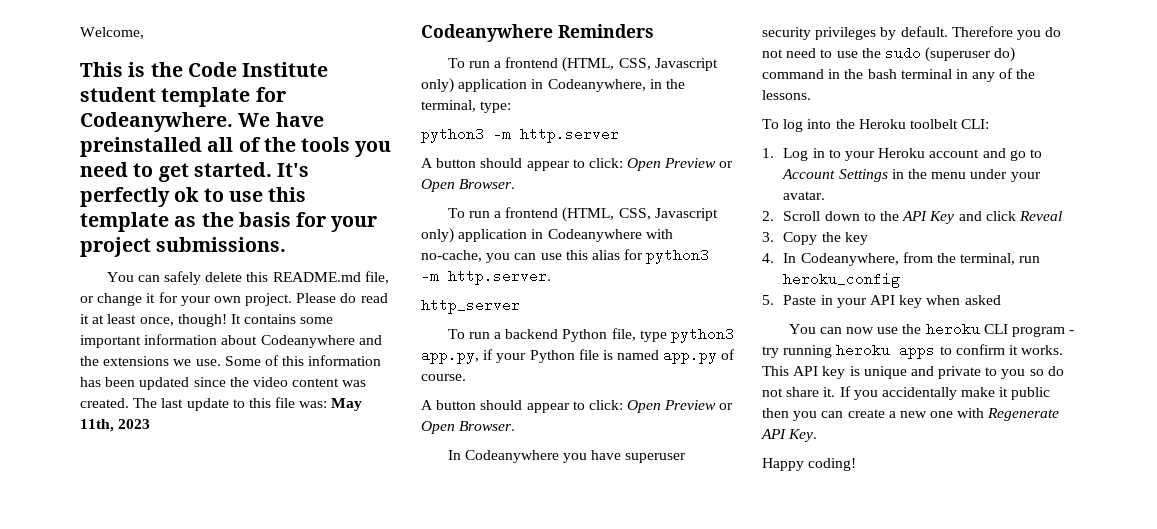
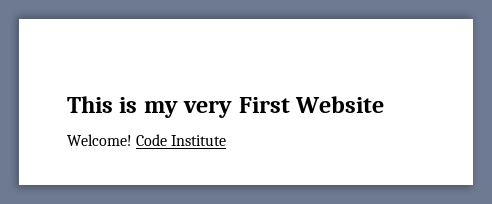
- Welcome,
- This is the Code Institute student template for Codeanywhere. We have preinstalled all of the tools you need to get started. It's perfectly ok to use this template as the basis for your project submissions.
- You can safely delete this README.md file, or change it for your own project. Please do read it at least once, though! It contains some important information about Codeanywhere and the extensions we use. Some of this information has been updated since the video content was created. The last update to this file was: May 11th, 2023
- Codeanywhere Reminders
- To run a frontend (HTML, CSS, Javascript only) application in Codeanywhere, in the terminal, type:
- python3 -m http.server
- A button should appear to click: Open Preview or Open Browser.
- To run a frontend (HTML, CSS, Javascript only) application in Codeanywhere with no-cache, you can use this alias for python3 -m http.server.
- http_server
- To run a backend Python file, type python3 app.py, if your Python file is named app.py of course.
- A button should appear to click: Open Preview or Open Browser.
- In Codeanywhere you have superuser security privileges by default. Therefore you do not need to use the sudo (superuser do) command in the bash terminal in any of the lessons.
- To log into the Heroku toolbelt CLI:
- 1. Log in to your Heroku account and go to Account Settings in the menu under your avatar.
- 2. Scroll down to the API Key and click Reveal
- 3. Copy the key
- 4. In Codeanywhere, from the terminal, run heroku_config
- 5. Paste in your API key when asked
- You can now use the heroku CLI program - try running heroku apps to confirm it works. This API key is unique and private to you so do not share it. If you accidentally make it public then you can create a new one with Regenerate API Key.
- Happy coding!
+ This is my very First Website
+ Welcome! Code Institute

